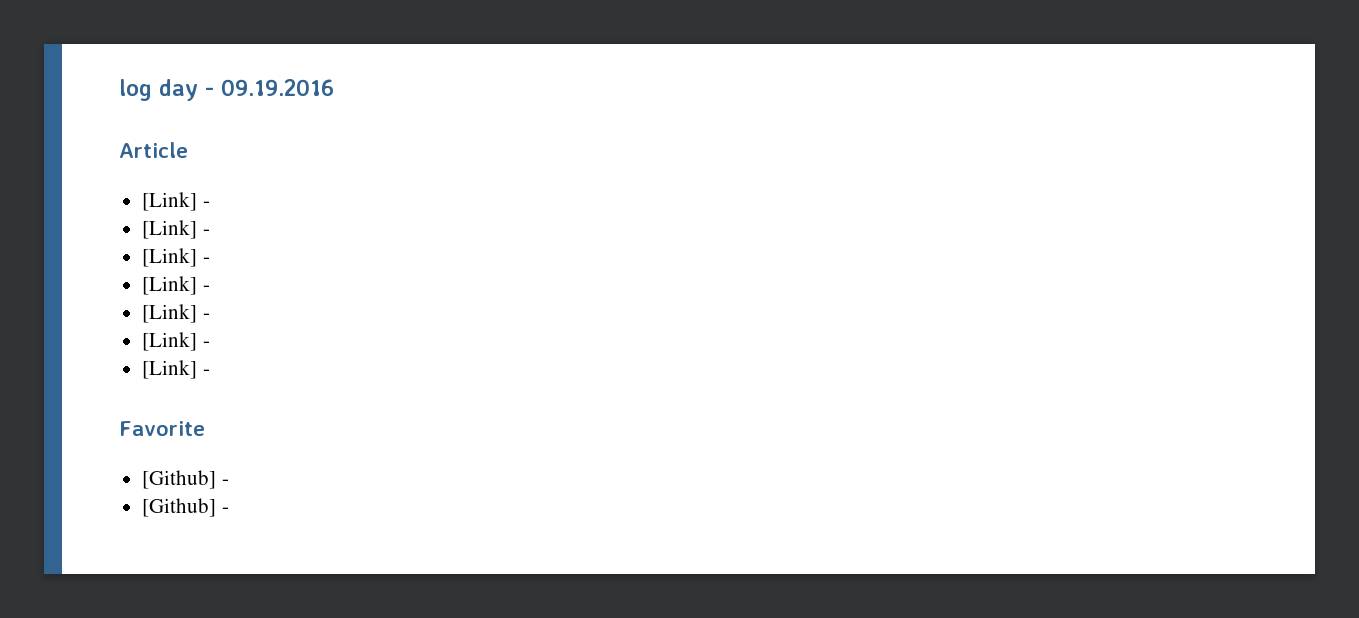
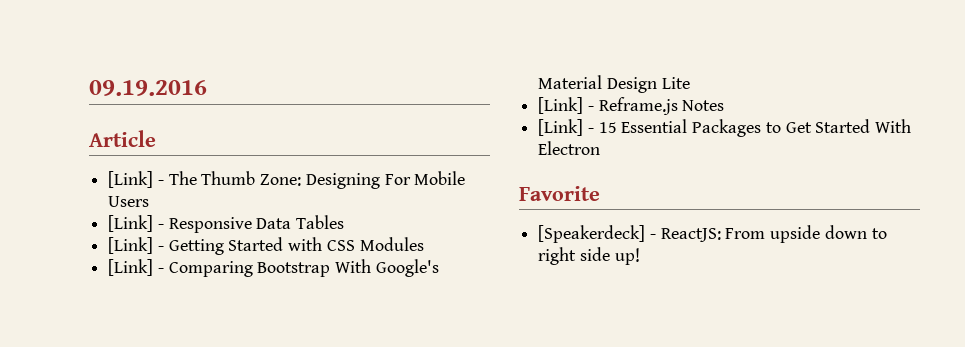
- log day - 09.19.2016
+ 09.19.2016
  Article
- [Link] -
- [Link] -
- [Link] -
- [Link] -
- [Link] -
- [Link] -
- [Link] -
+ [Link] - The Thumb Zone: Designing For Mobile Users
+ [Link] - Responsive Data Tables
+ [Link] - Getting Started with CSS Modules
+ [Link] - Comparing Bootstrap With Google's Material Design Lite
+ [Link] - Reframe.js Notes
+ [Link] - 15 Essential Packages to Get Started With Electron
  Favorite
- [Github] -
- [Github] -
+ [Speakerdeck] - ReactJS: From upside down to right side up!

